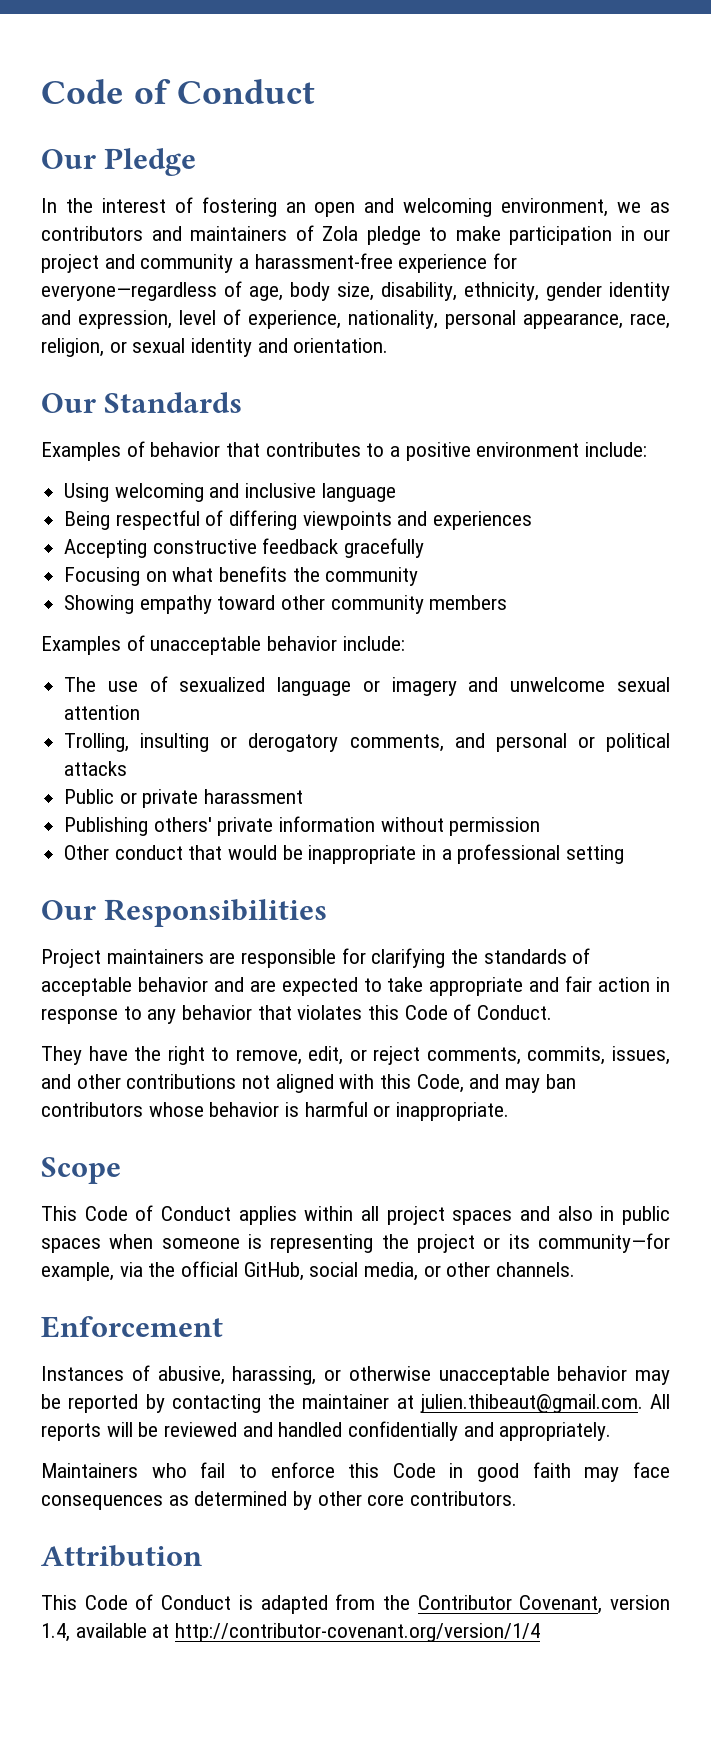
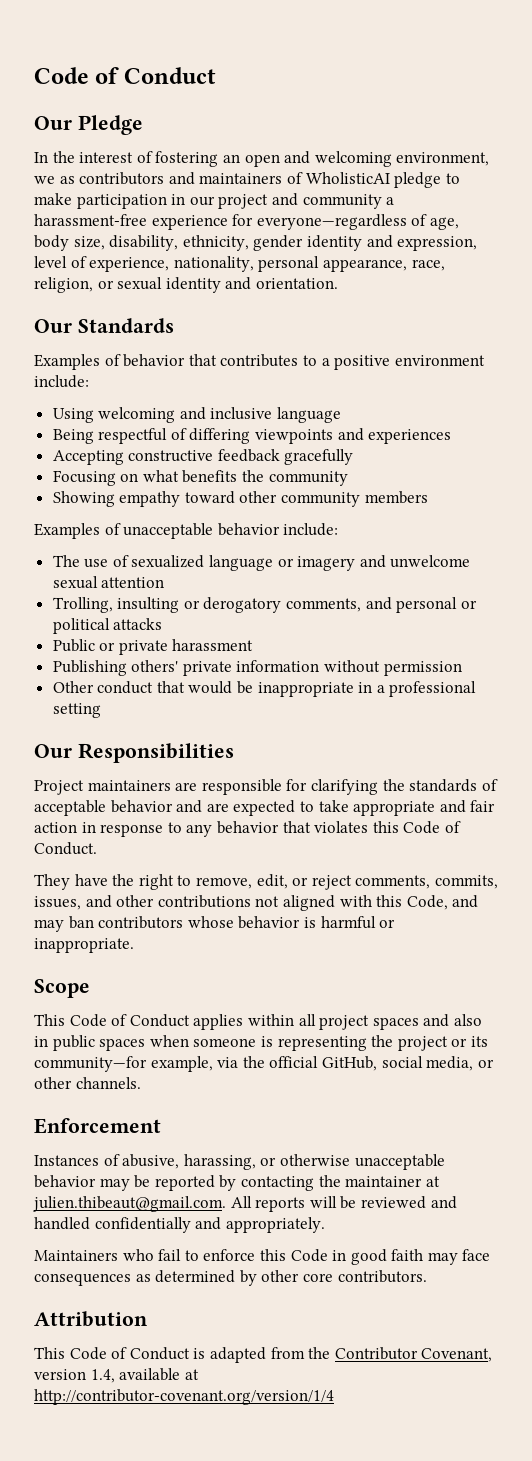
- In the interest of fostering an open and welcoming environment, we as contributors and maintainers of Zola pledge to make participation in our project and community a harassment-free experience for everyone—regardless of age, body size, disability, ethnicity, gender identity and expression, level of experience, nationality, personal appearance, race, religion, or sexual identity and orientation.
+ In the interest of fostering an open and welcoming environment, we as contributors and maintainers of WholisticAI pledge to make participation in our project and community a harassment-free experience for everyone—regardless of age, body size, disability, ethnicity, gender identity and expression, level of experience, nationality, personal appearance, race, religion, or sexual identity and orientation.

